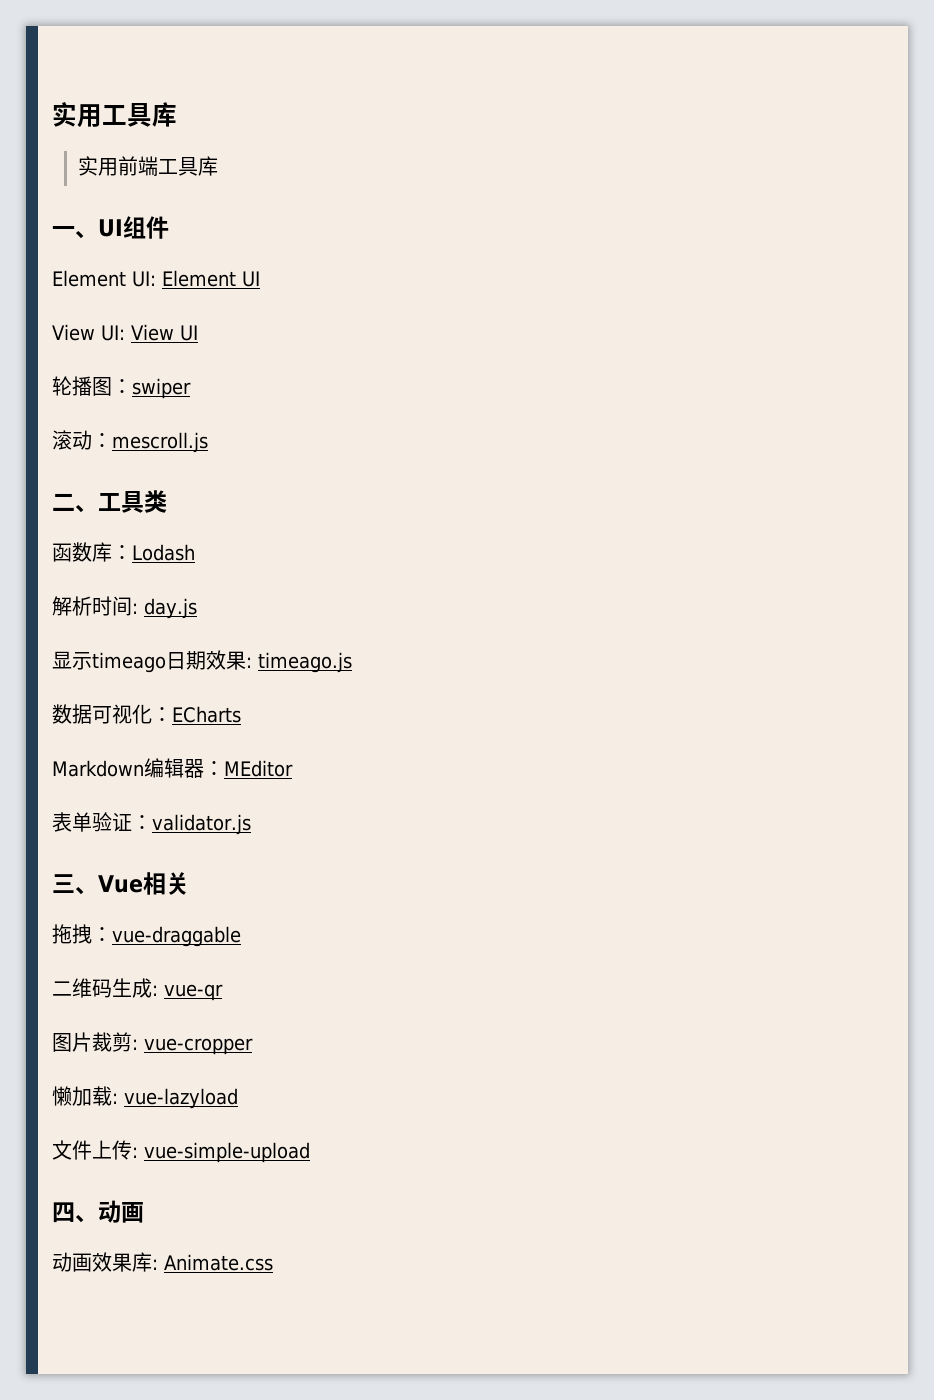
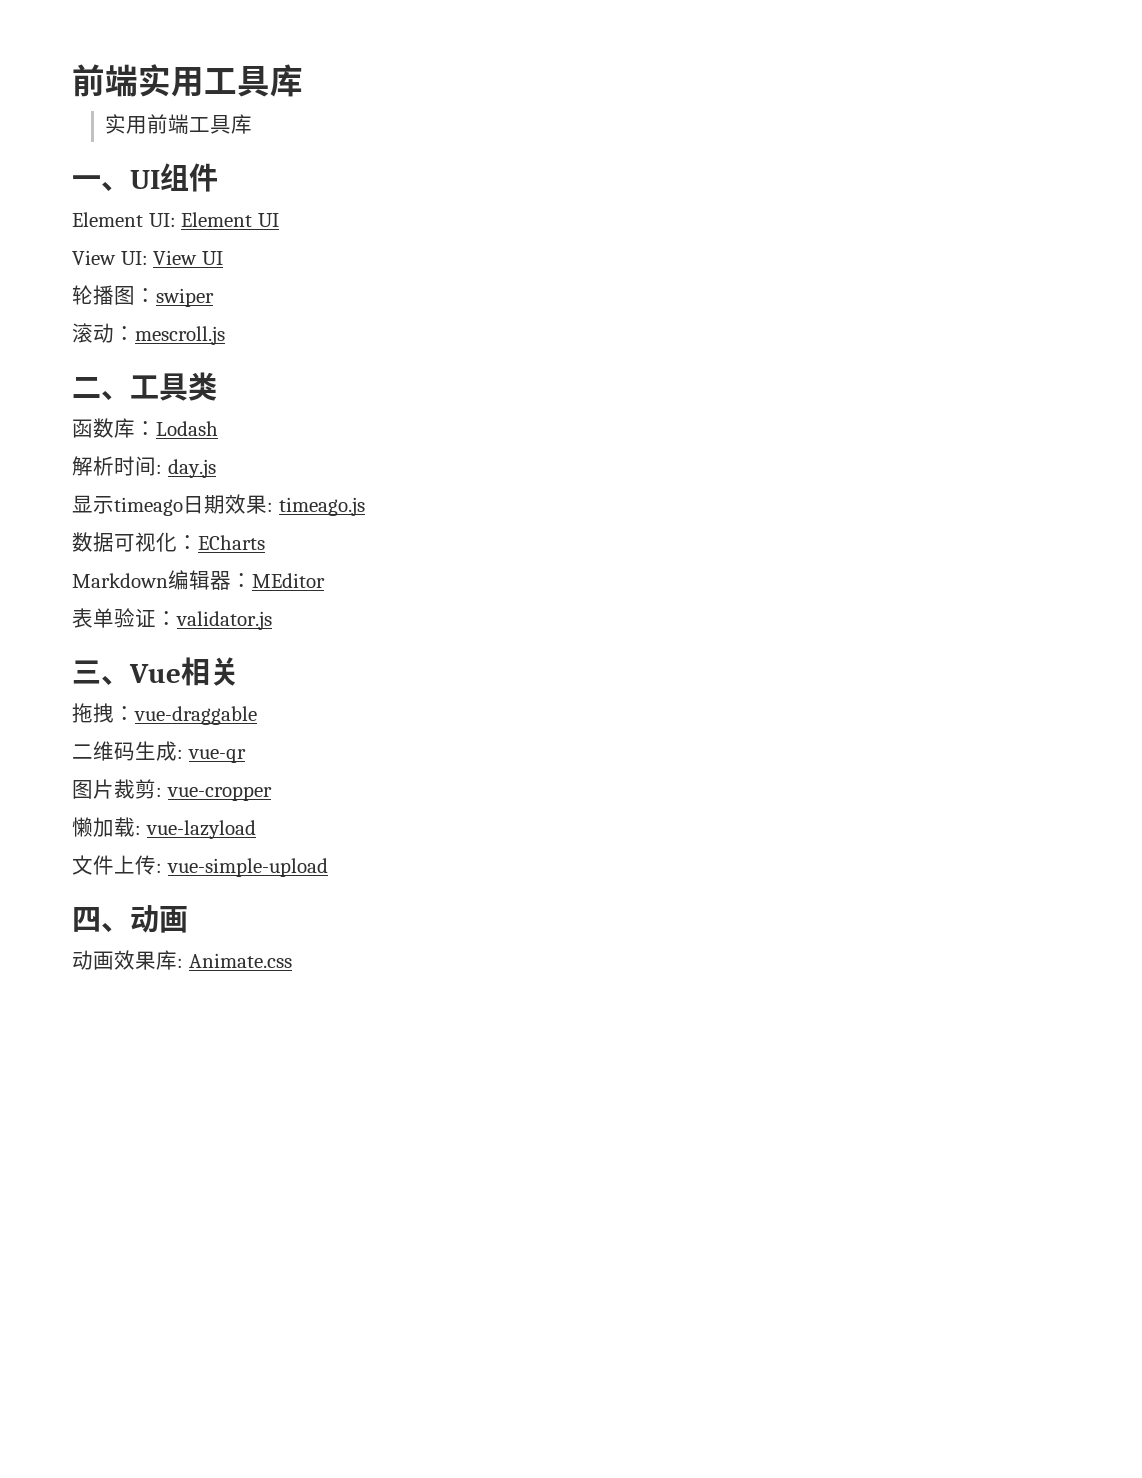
- 实用工具库
+ 前端实用工具库

